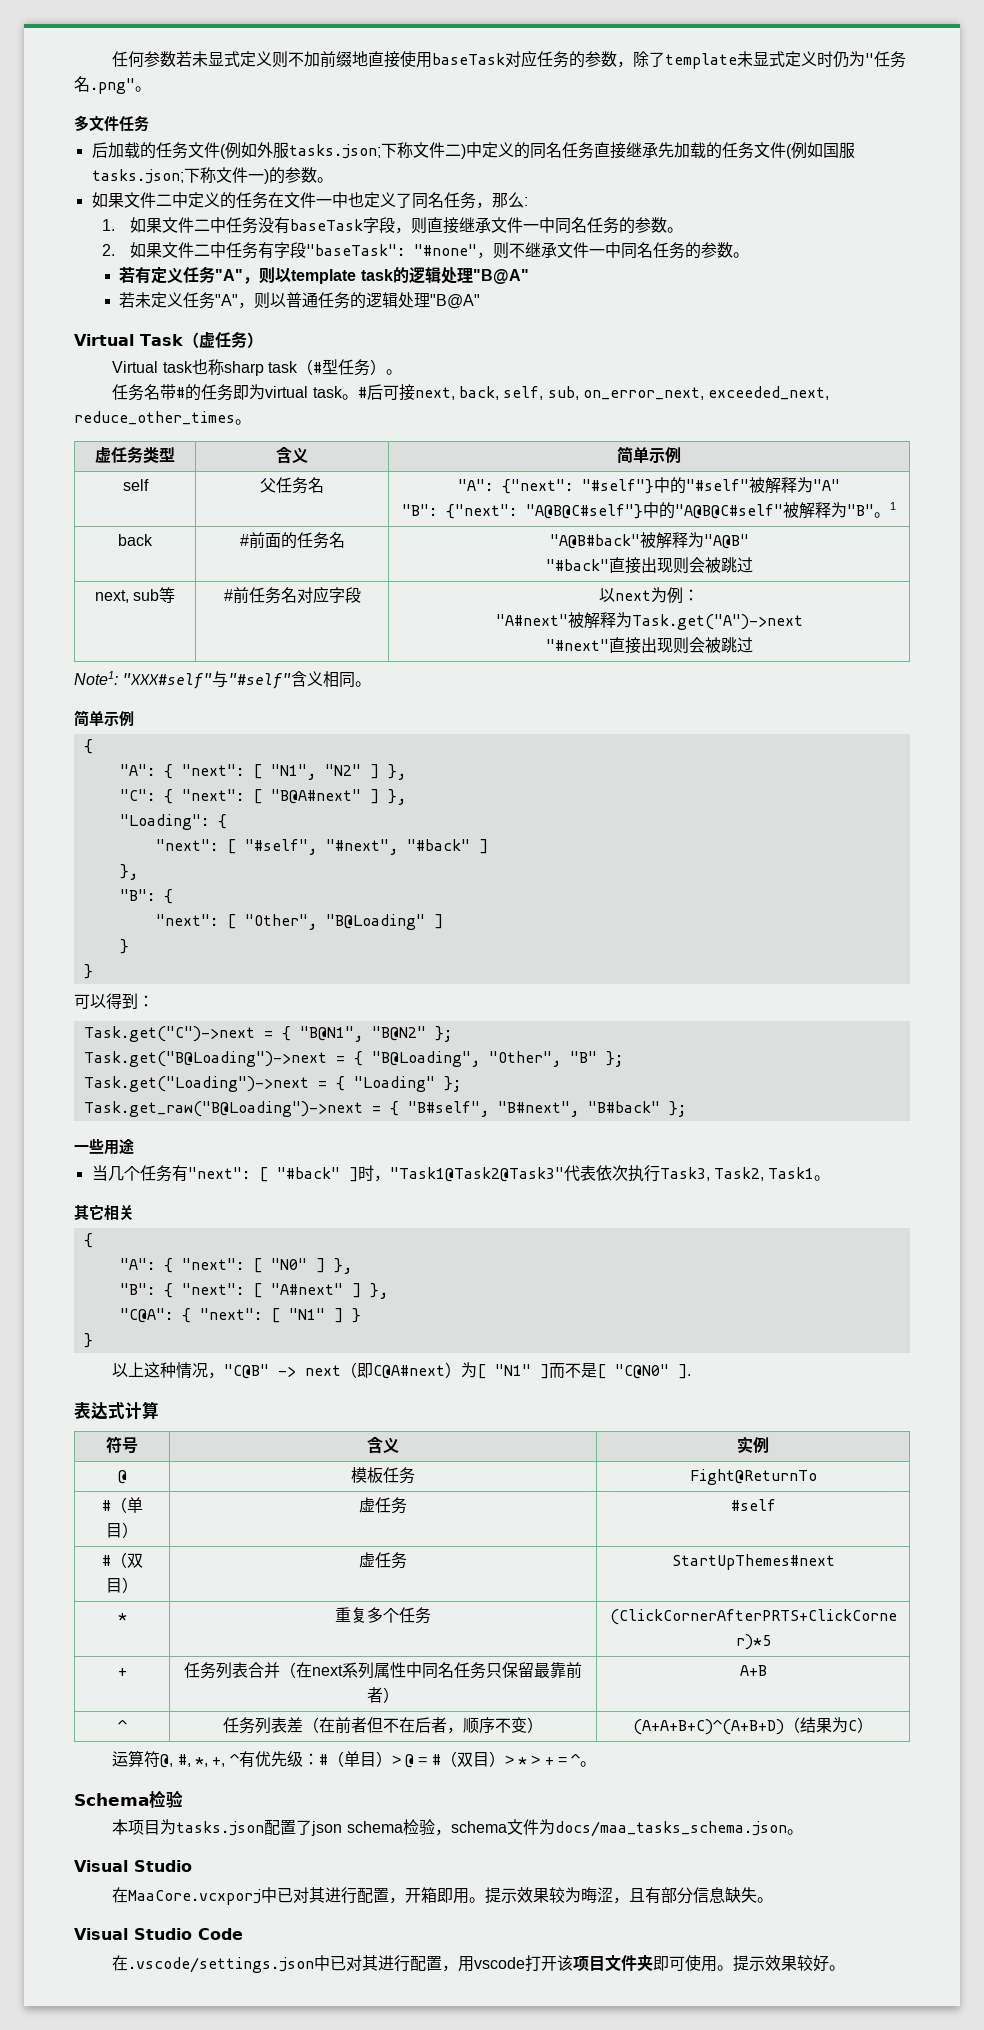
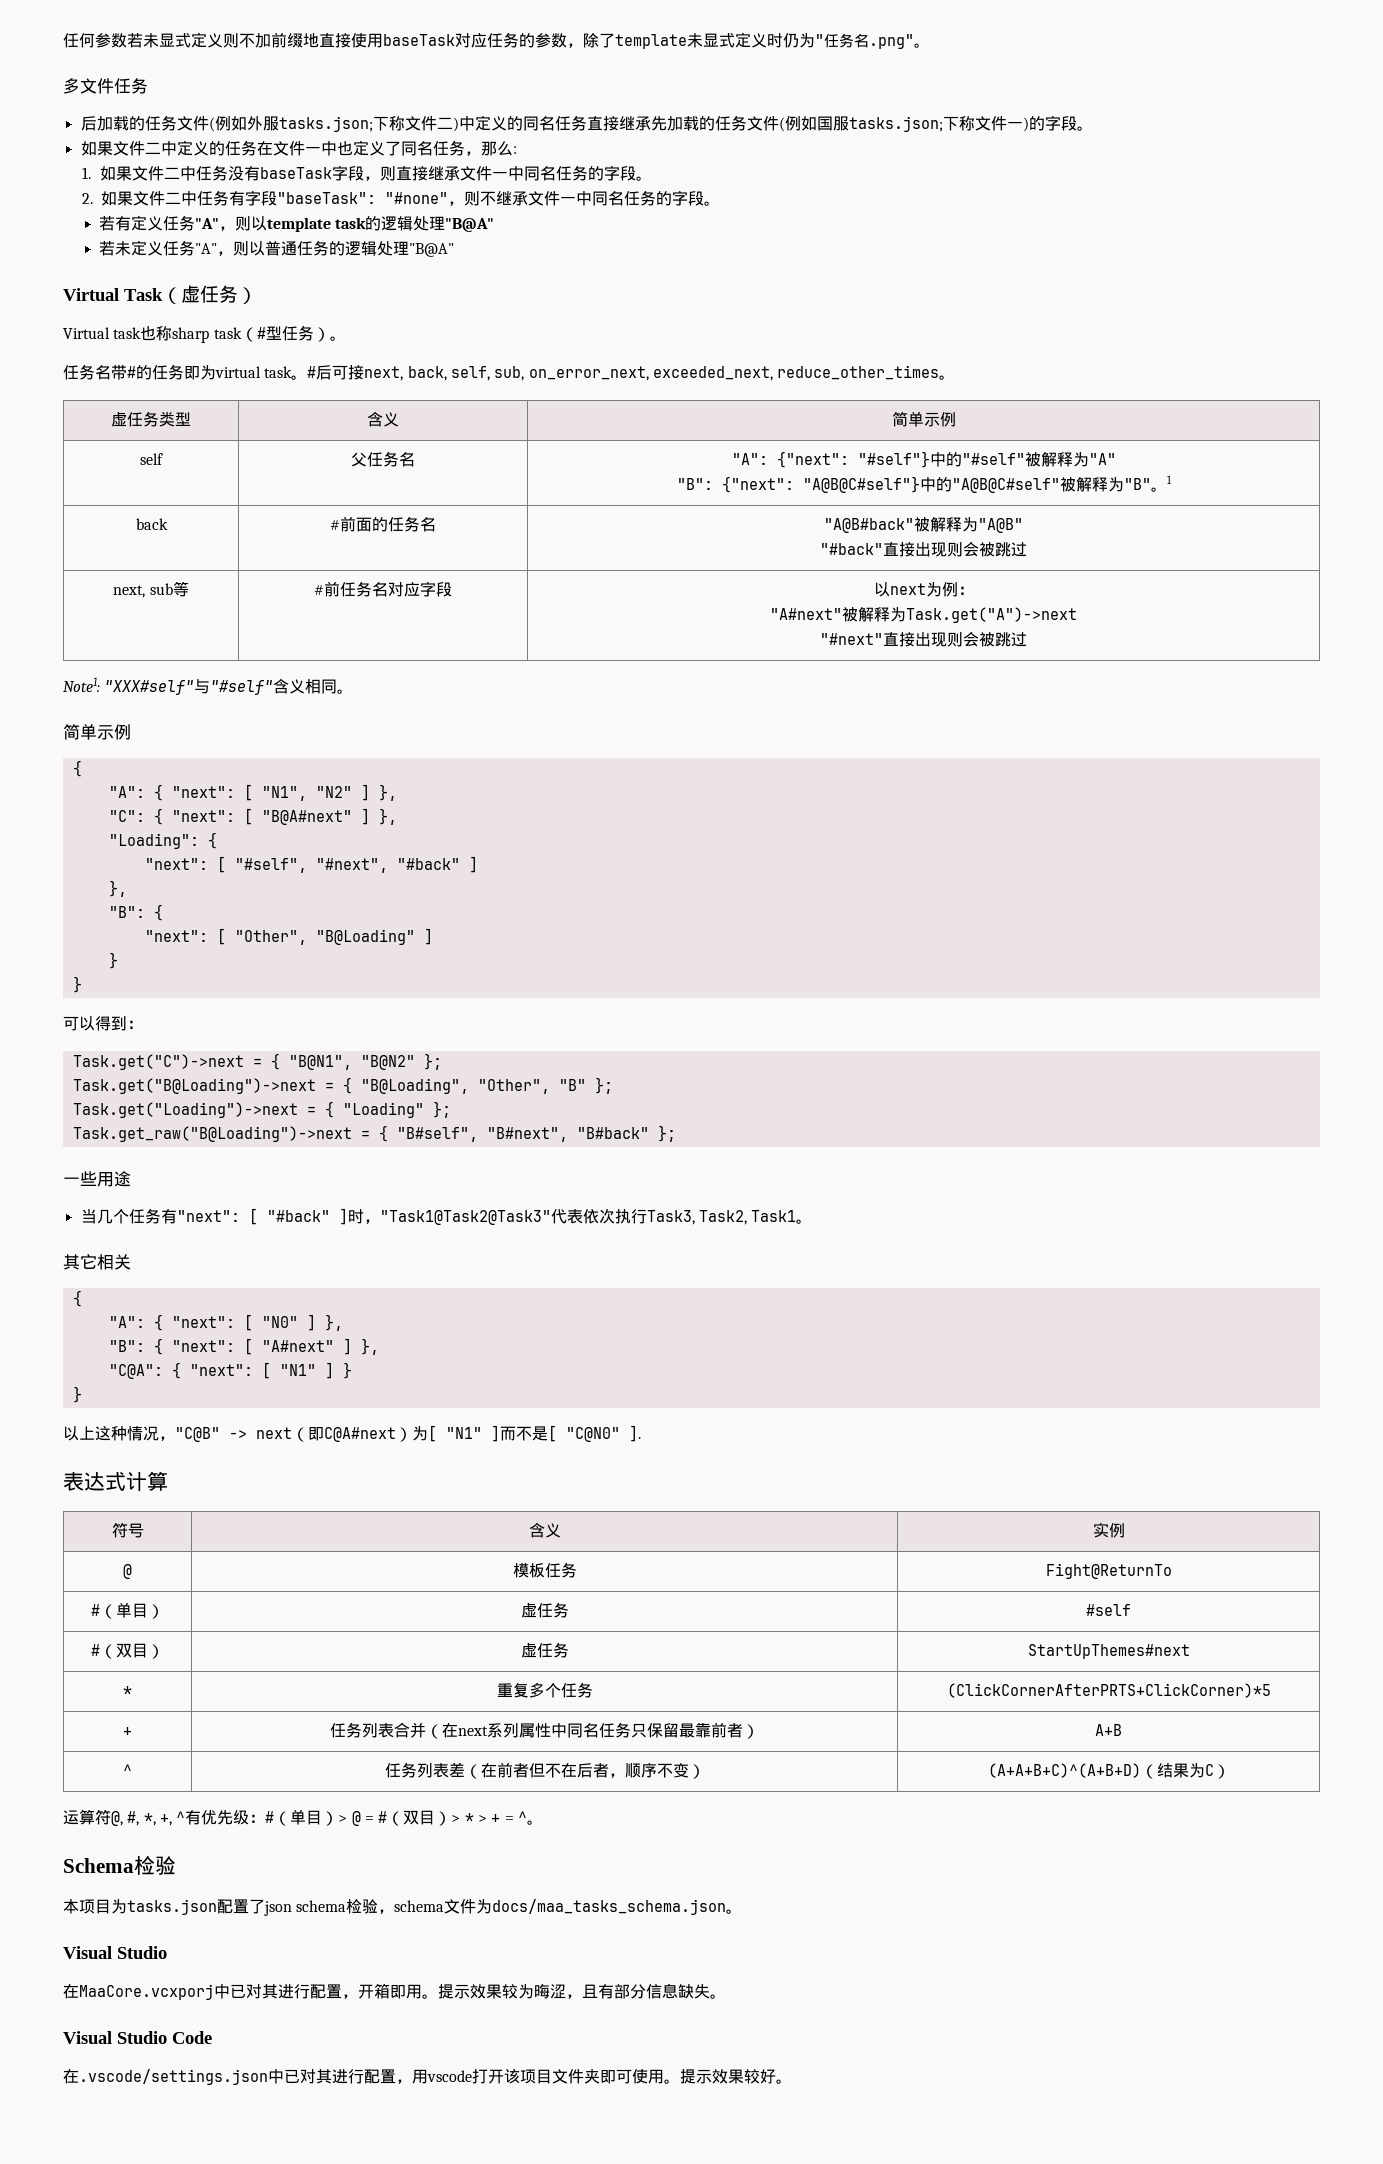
- 后加载的任务文件(例如外服tasks.json;下称文件二)中定义的同名任务直接继承先加载的任务文件(例如国服tasks.json;下称文件一)的参数。
+ 后加载的任务文件(例如外服tasks.json;下称文件二)中定义的同名任务直接继承先加载的任务文件(例如国服tasks.json;下称文件一)的字段。
- 1.如果文件二中任务没有baseTask字段，则直接继承文件一中同名任务的参数。
+ 1.如果文件二中任务没有baseTask字段，则直接继承文件一中同名任务的字段。
- 2.如果文件二中任务有字段"baseTask": "#none"，则不继承文件一中同名任务的参数。
+ 2.如果文件二中任务有字段"baseTask": "#none"，则不继承文件一中同名任务的字段。

